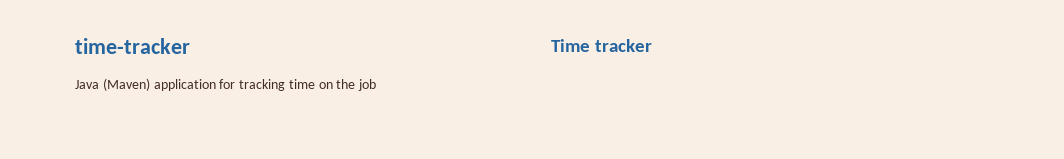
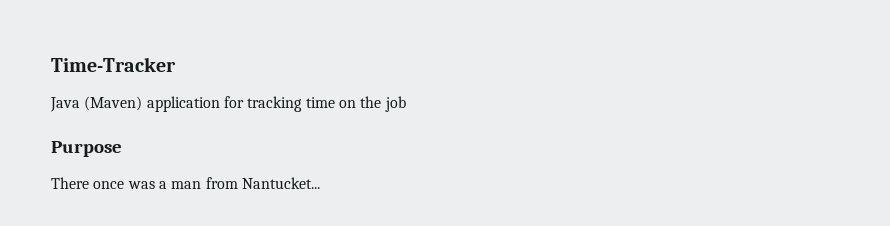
- time-tracker
+ Time-Tracker
- Time tracker
+ Purpose
+ There once was a man from Nantucket...

